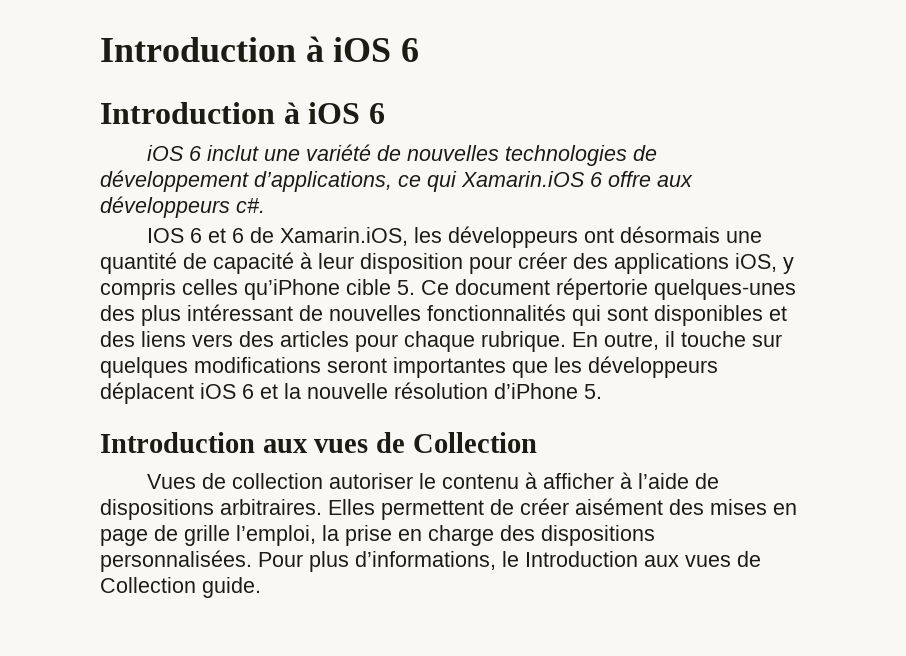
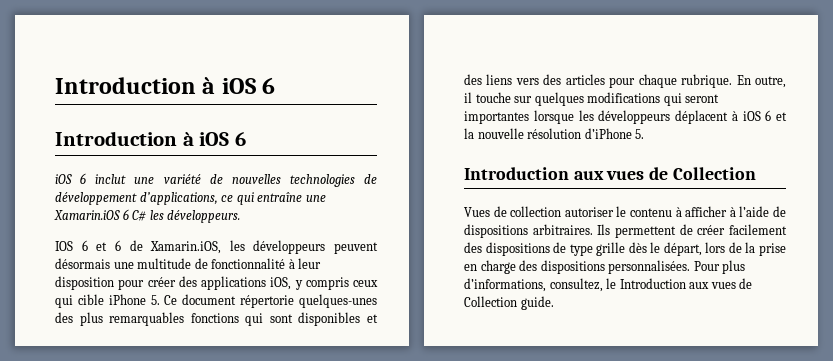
- iOS 6 inclut une variété de nouvelles technologies de développement d’applications, ce qui Xamarin.iOS 6 offre aux développeurs c#.
+ iOS 6 inclut une variété de nouvelles technologies de développement d’applications, ce qui entraîne une Xamarin.iOS 6 C# les développeurs.
- IOS 6 et 6 de Xamarin.iOS, les développeurs ont désormais une quantité de capacité à leur disposition pour créer des applications iOS, y compris celles qu’iPhone cible 5. Ce document répertorie quelques-unes des plus intéressant de nouvelles fonctionnalités qui sont disponibles et des liens vers des articles pour chaque rubrique.
+ IOS 6 et 6 de Xamarin.iOS, les développeurs peuvent désormais une multitude de fonctionnalité à leur disposition pour créer des applications iOS, y compris ceux qui cible iPhone 5. Ce document répertorie quelques-unes des plus remarquables fonctions qui sont disponibles et des liens vers des articles pour chaque rubrique.
- En outre, il touche sur quelques modifications seront importantes que les développeurs déplacent iOS 6 et la nouvelle résolution d’iPhone 5.
+ En outre, il touche sur quelques modifications qui seront importantes lorsque les développeurs déplacent à iOS 6 et la nouvelle résolution d’iPhone 5.
- Elles permettent de créer aisément des mises en page de grille l’emploi, la prise en charge des dispositions personnalisées.
+ Ils permettent de créer facilement des dispositions de type grille dès le départ, lors de la prise en charge des dispositions personnalisées.
- Pour plus d’informations, le Introduction aux vues de Collection guide.
+ Pour plus d’informations, consultez, le Introduction aux vues de Collection guide.

